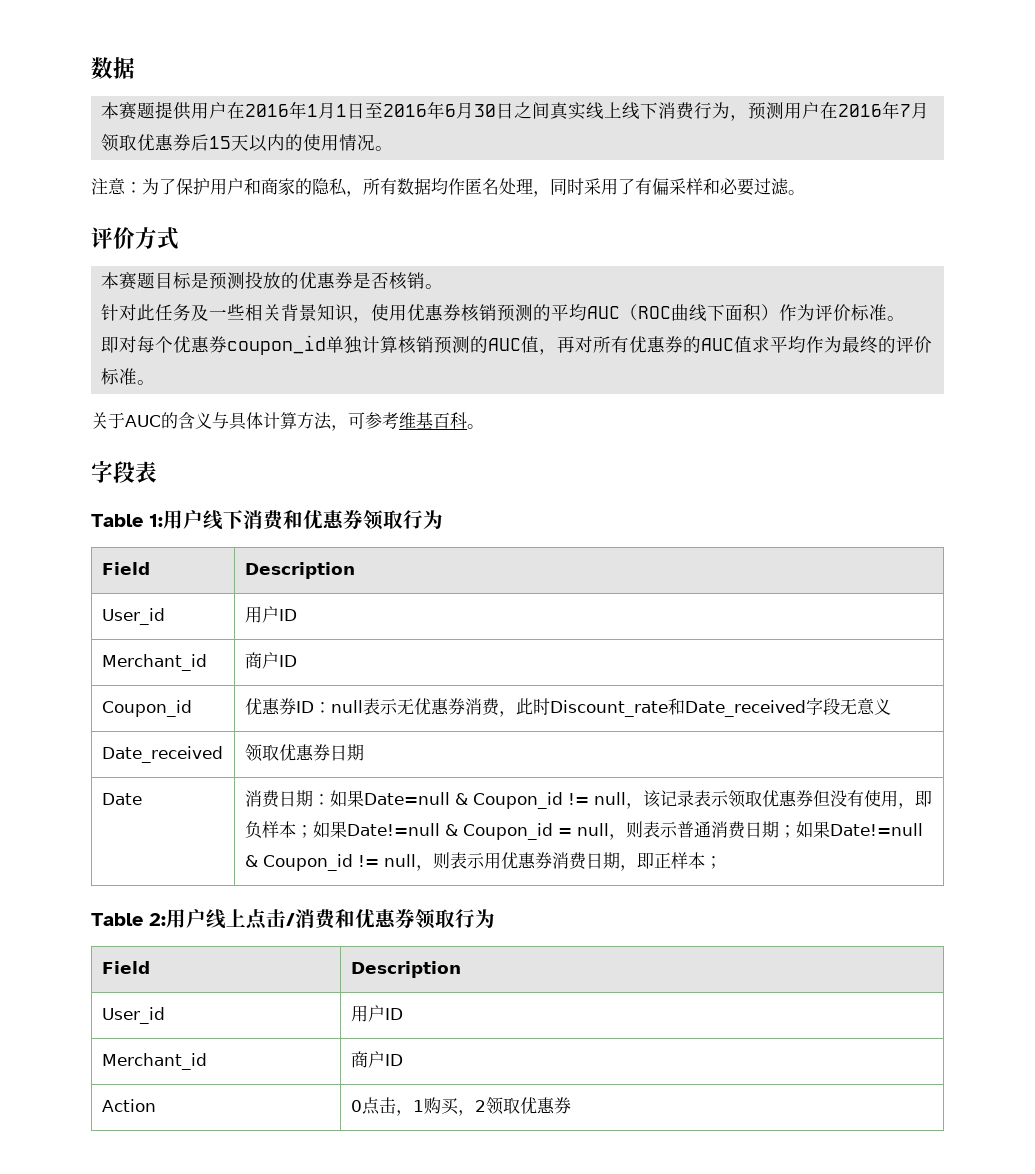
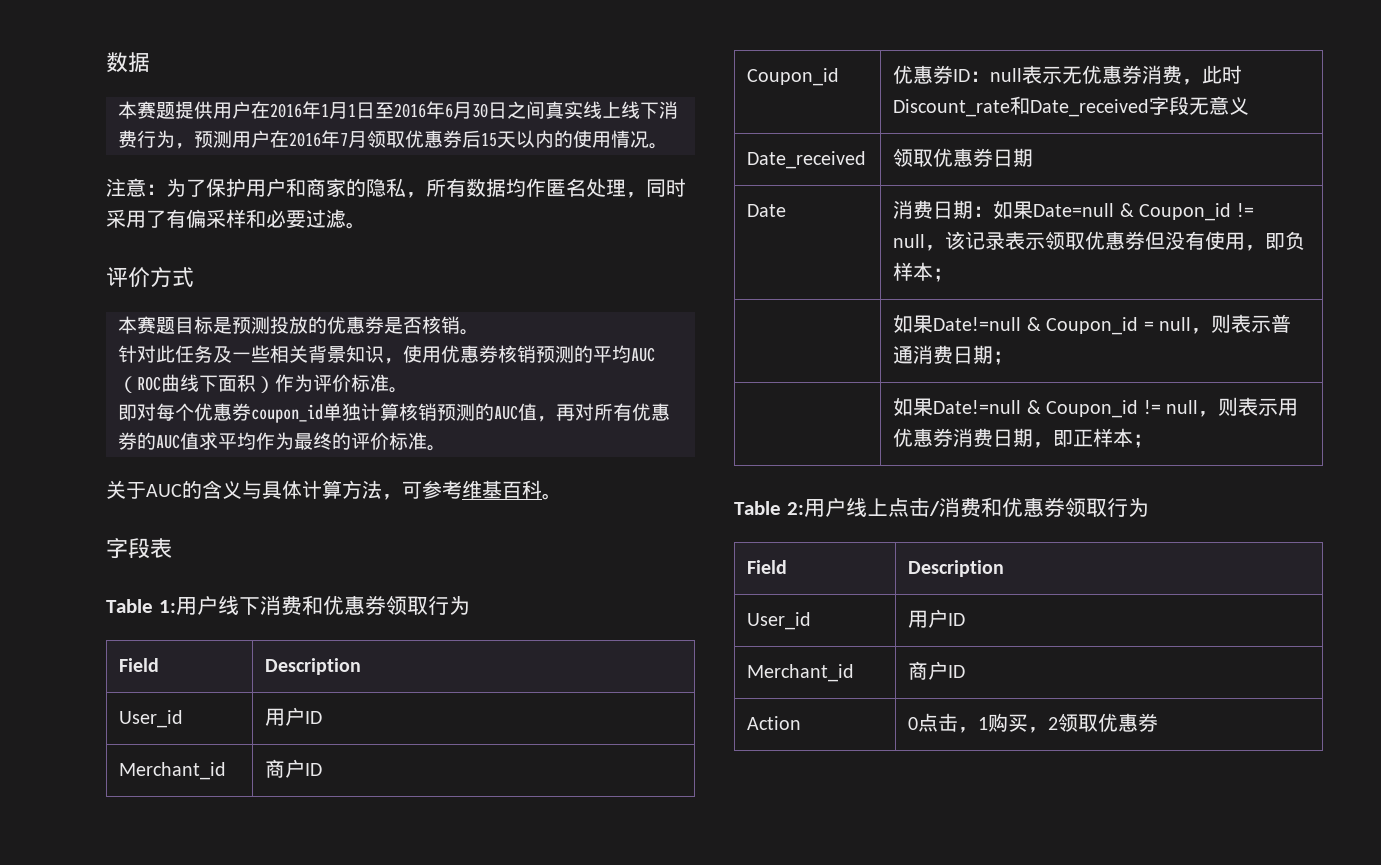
- 消费日期：如果Date=null & Coupon_id != null，该记录表示领取优惠券但没有使用，即负样本；如果Date!=null & Coupon_id = null，则表示普通消费日期；如果Date!=null & Coupon_id != null，则表示用优惠券消费日期，即正样本；
+ 消费日期：如果Date=null & Coupon_id != null，该记录表示领取优惠券但没有使用，即负样本；
+ | 如果Date!=null & Coupon_id = null，则表示普通消费日期；
+ | 如果Date!=null & Coupon_id != null，则表示用优惠券消费日期，即正样本；

